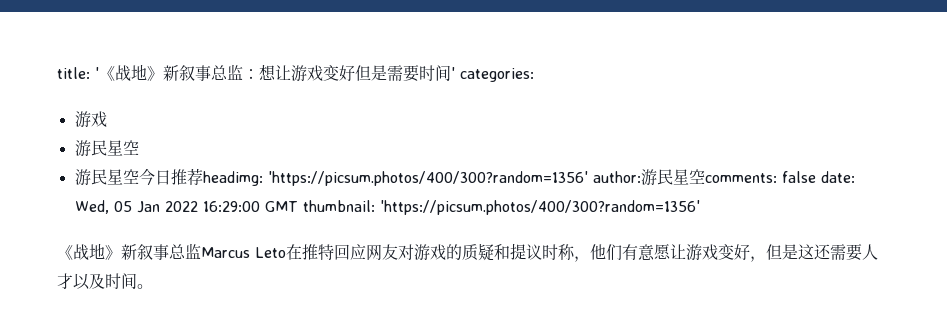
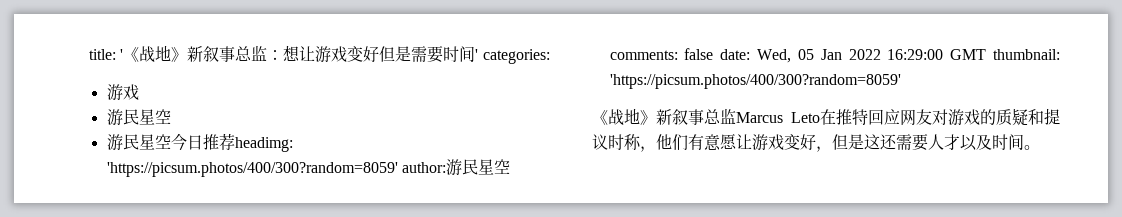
- 游民星空今日推荐headimg: 'https://picsum.photos/400/300?random=1356' author:游民星空comments: false date: Wed, 05 Jan 2022 16:29:00 GMT thumbnail: 'https://picsum.photos/400/300?random=1356'
+ 游民星空今日推荐headimg: 'https://picsum.photos/400/300?random=8059' author:游民星空comments: false date: Wed, 05 Jan 2022 16:29:00 GMT thumbnail: 'https://picsum.photos/400/300?random=8059'

